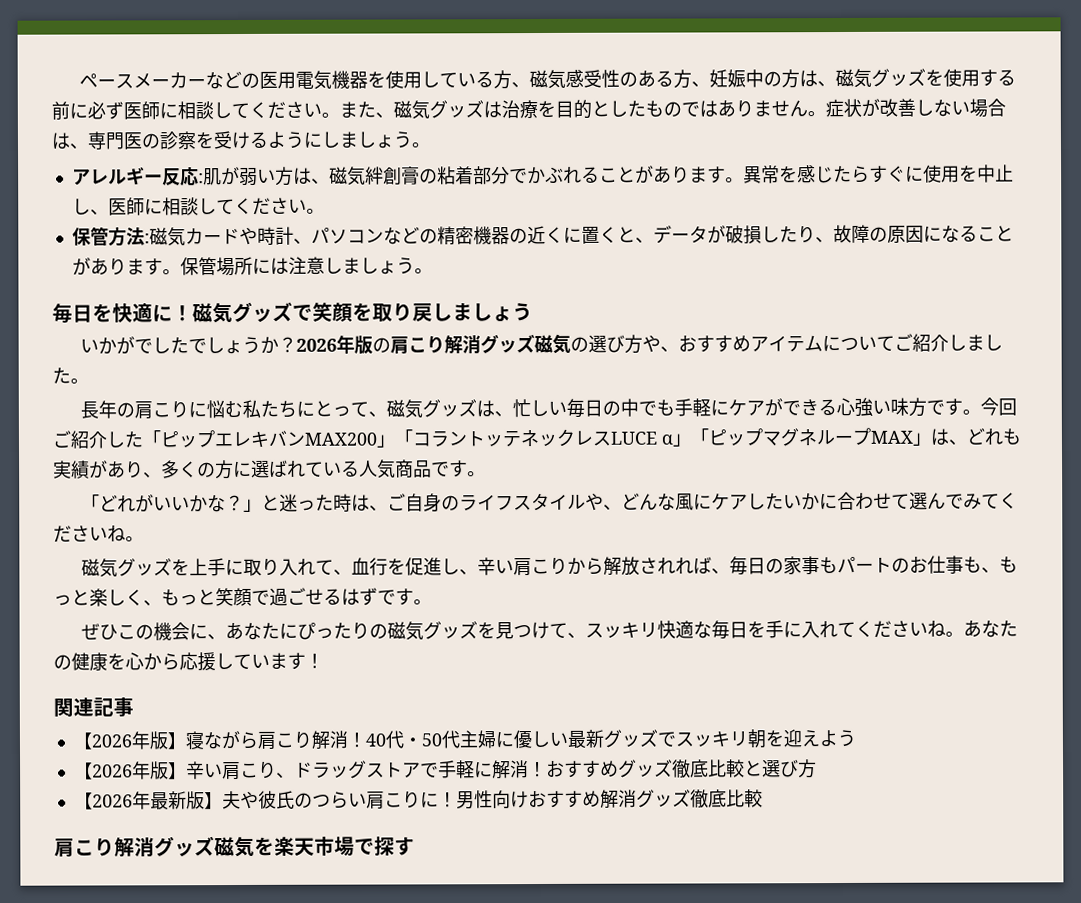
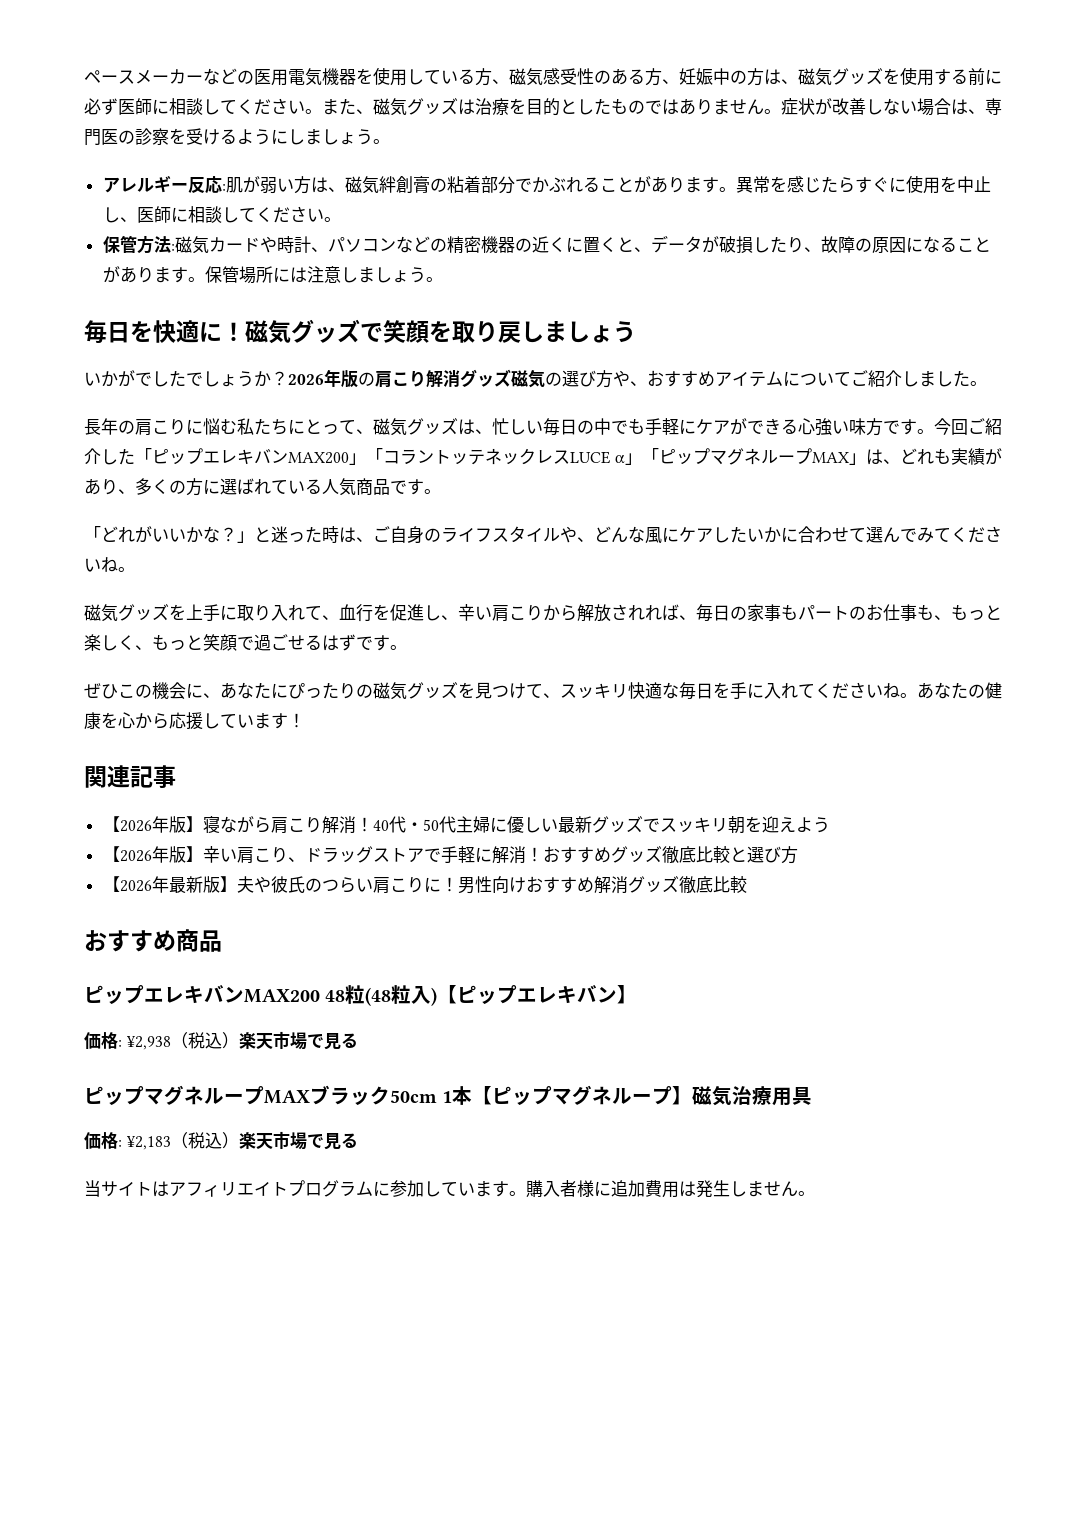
- 肩こり解消グッズ磁気を楽天市場で探す
+ おすすめ商品
+ ピップエレキバンMAX200 48粒(48粒入)【ピップエレキバン】
+ 価格: ¥2,938（税込）楽天市場で見る
+ ピップマグネループMAXブラック50cm 1本【ピップマグネループ】磁気治療用具
+ 価格: ¥2,183（税込）楽天市場で見る
+ 当サイトはアフィリエイトプログラムに参加しています。購入者様に追加費用は発生しません。

